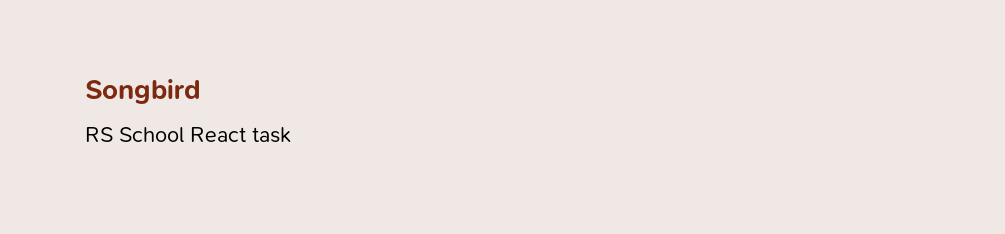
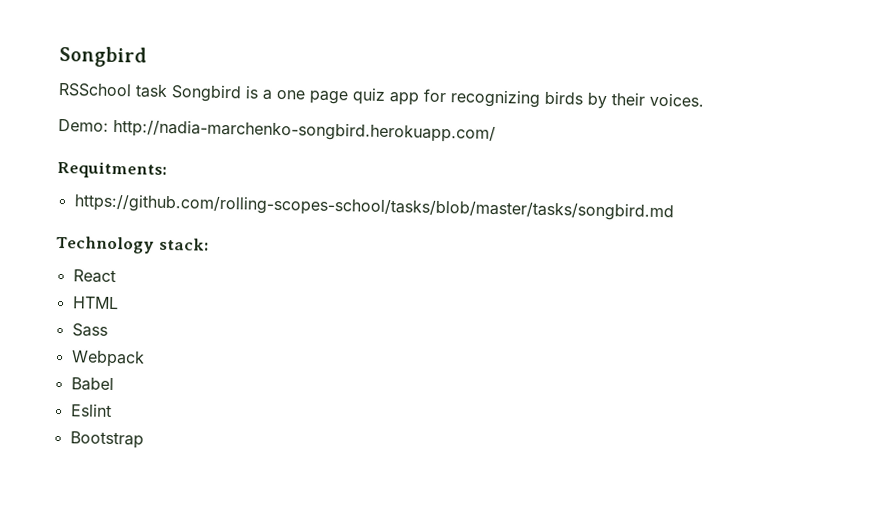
- RS School React task
+ RSSchool task Songbird is a one page quiz app for recognizing birds by their voices.
+ Demo: http://nadia-marchenko-songbird.herokuapp.com/
+ Requitments:
+ https://github.com/rolling-scopes-school/tasks/blob/master/tasks/songbird.md
+ Technology stack:
+ React
+ HTML
+ Sass
+ Webpack
+ Babel
+ Eslint
+ Bootstrap

